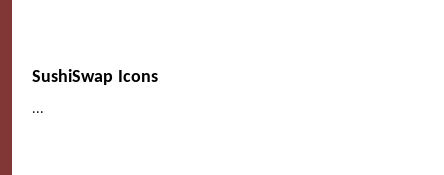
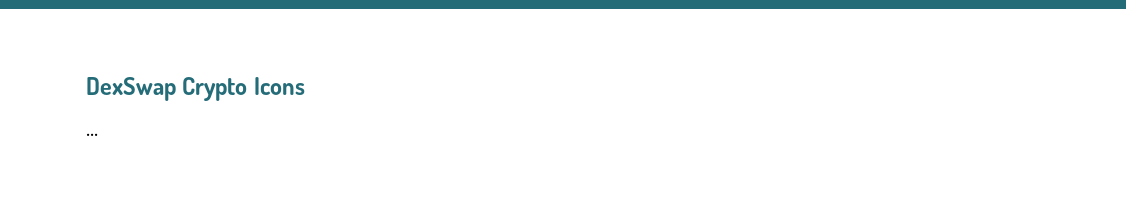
- SushiSwap Icons
+ DexSwap Crypto Icons

